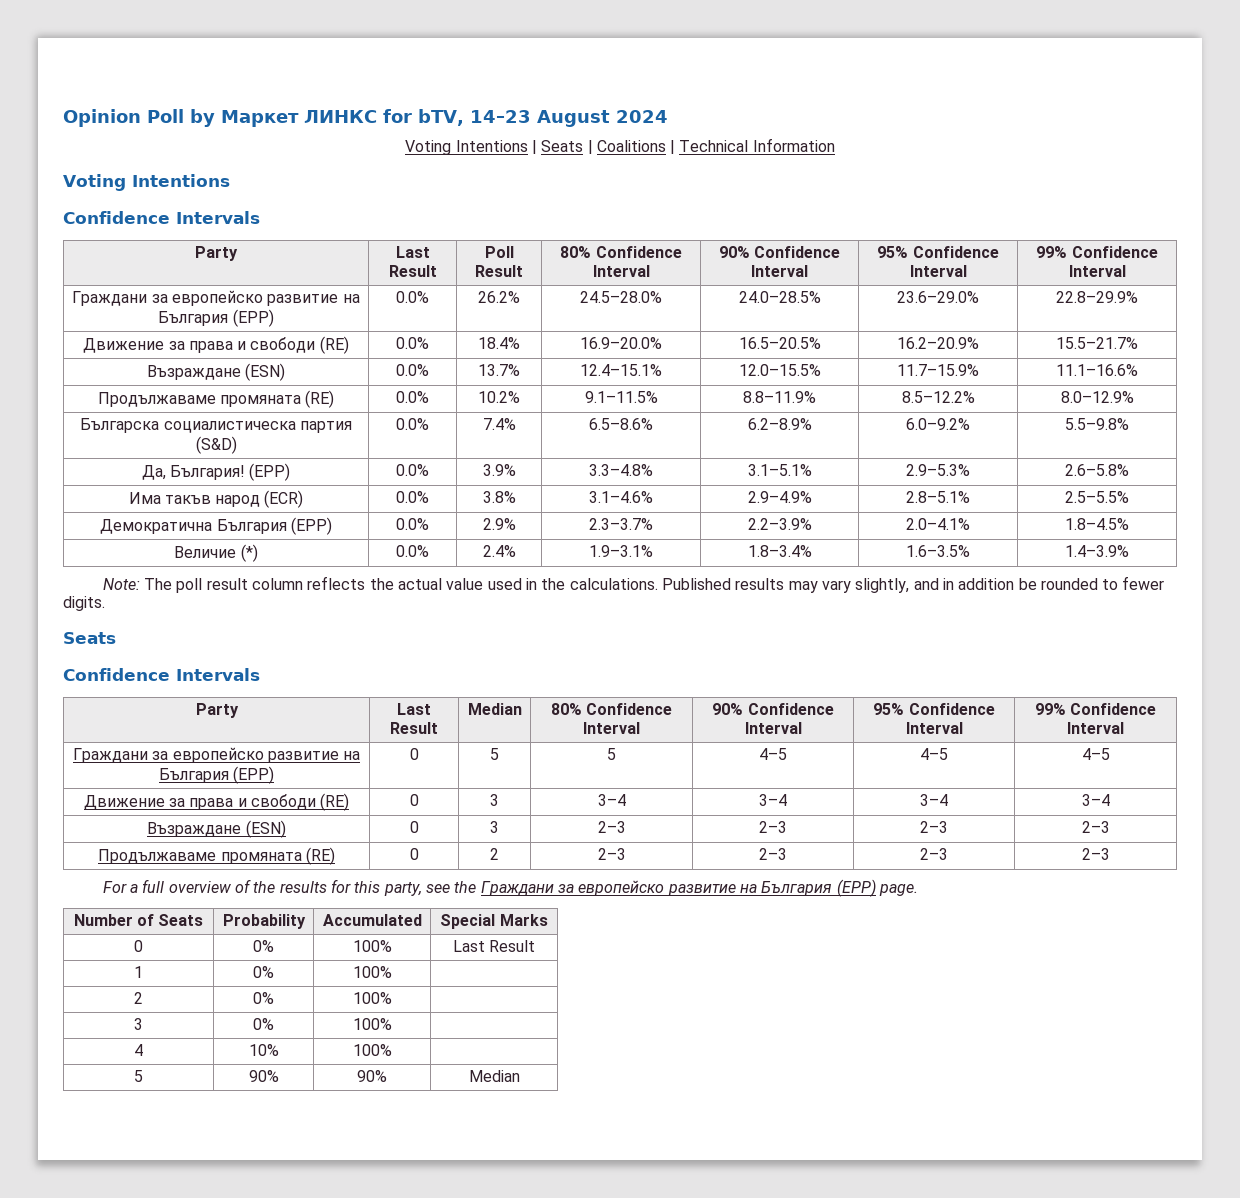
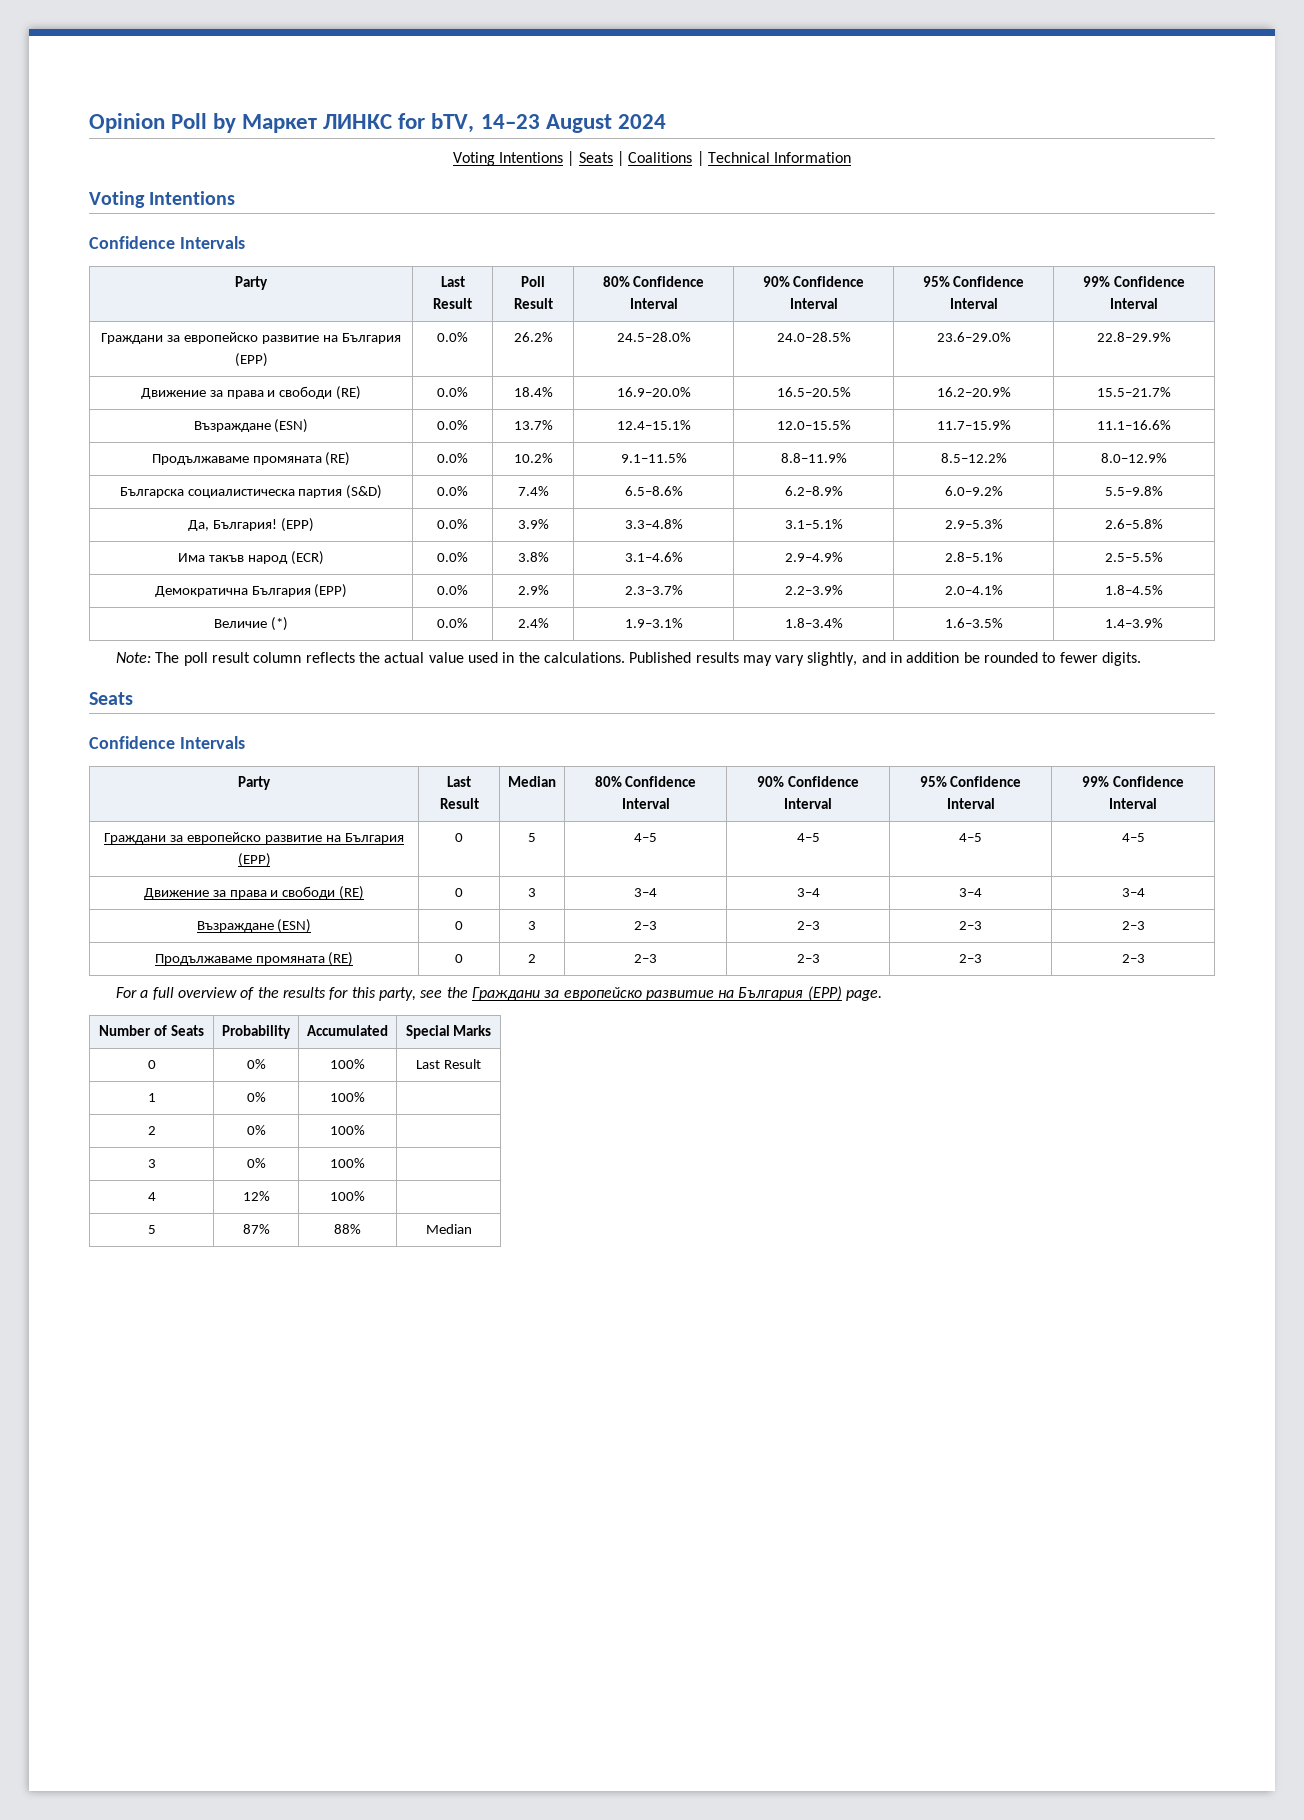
- Граждани за европейско развитие на България (EPP) | 0 | 5 | 5 | 4–5 | 4–5 | 4–5
+ Граждани за европейско развитие на България (EPP) | 0 | 5 | 4–5 | 4–5 | 4–5 | 4–5
- 4 | 10% | 100% |
+ 4 | 12% | 100% |
- 5 | 90% | 90% | Median
+ 5 | 87% | 88% | Median

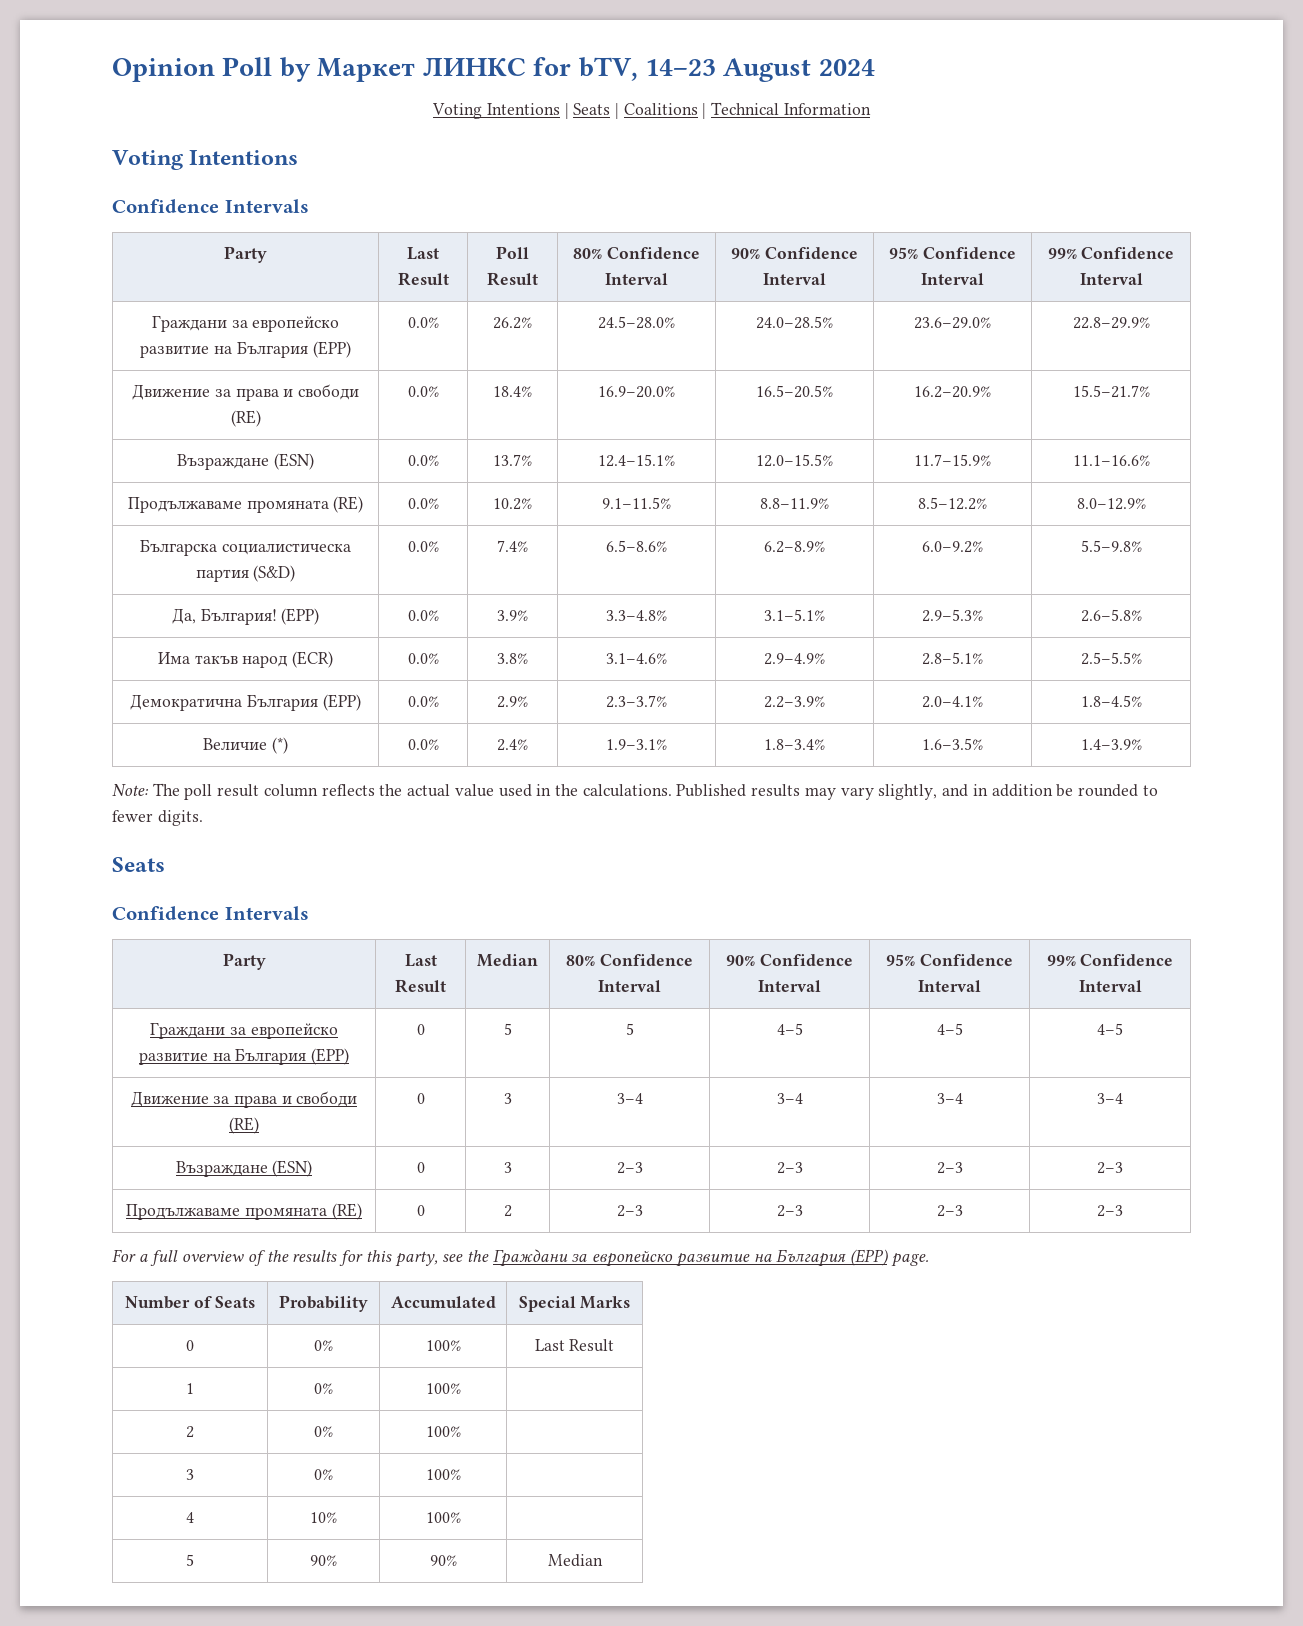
- Граждани за европейско развитие на България (EPP) | 0 | 5 | 4–5 | 4–5 | 4–5 | 4–5
+ Граждани за европейско развитие на България (EPP) | 0 | 5 | 5 | 4–5 | 4–5 | 4–5
- 4 | 12% | 100% |
+ 4 | 10% | 100% |
- 5 | 87% | 88% | Median
+ 5 | 90% | 90% | Median

